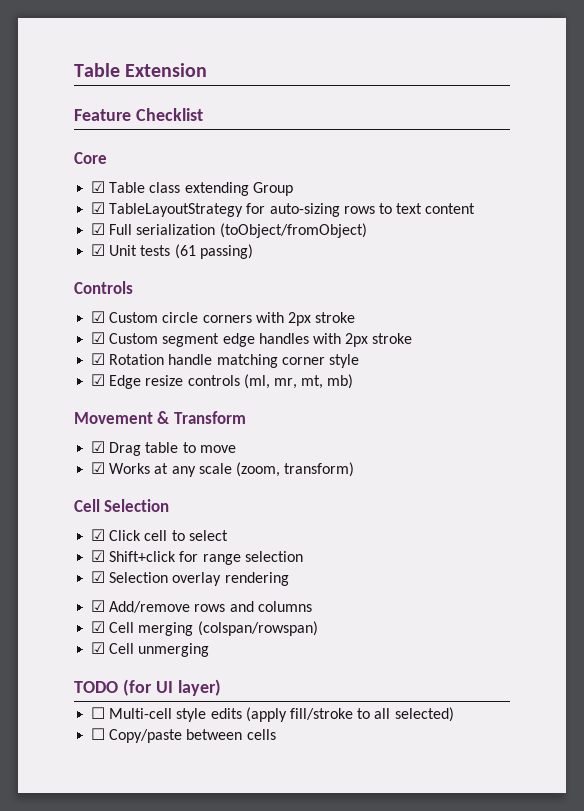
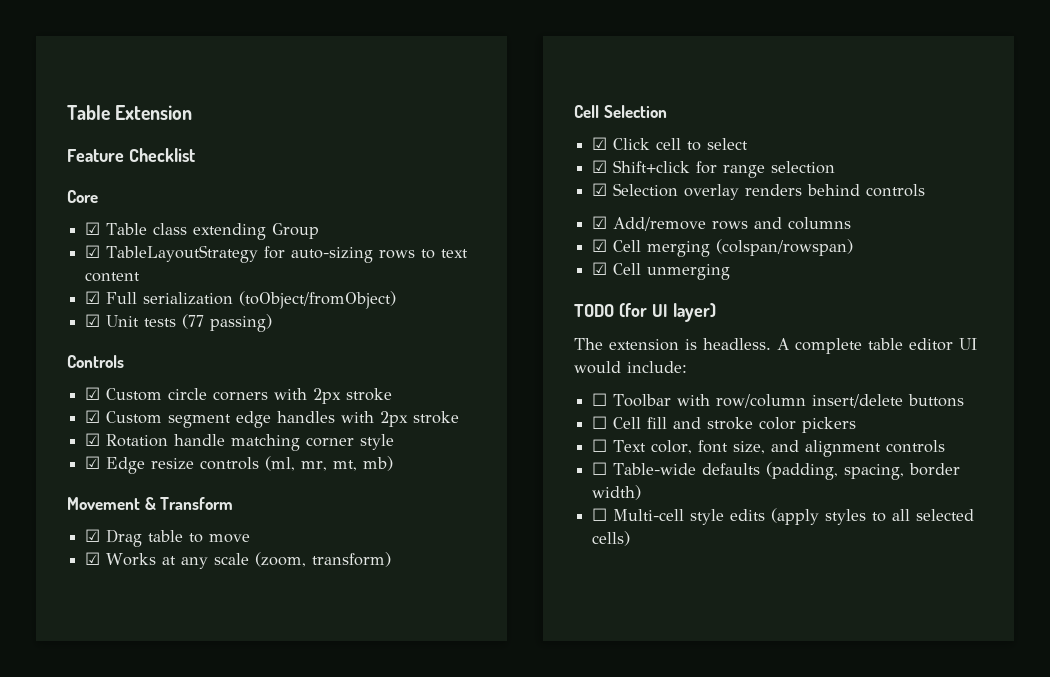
- ☑ Unit tests (61 passing)
+ ☑ Unit tests (77 passing)
- ☑ Selection overlay rendering
+ ☑ Selection overlay renders behind controls
+ The extension is headless. A complete table editor UI would include:
+ ☐ Toolbar with row/column insert/delete buttons
+ ☐ Cell fill and stroke color pickers
+ ☐ Text color, font size, and alignment controls
+ ☐ Table-wide defaults (padding, spacing, border width)
- ☐ Multi-cell style edits (apply fill/stroke to all selected)
- ☐ Copy/paste between cells
+ ☐ Multi-cell style edits (apply styles to all selected cells)

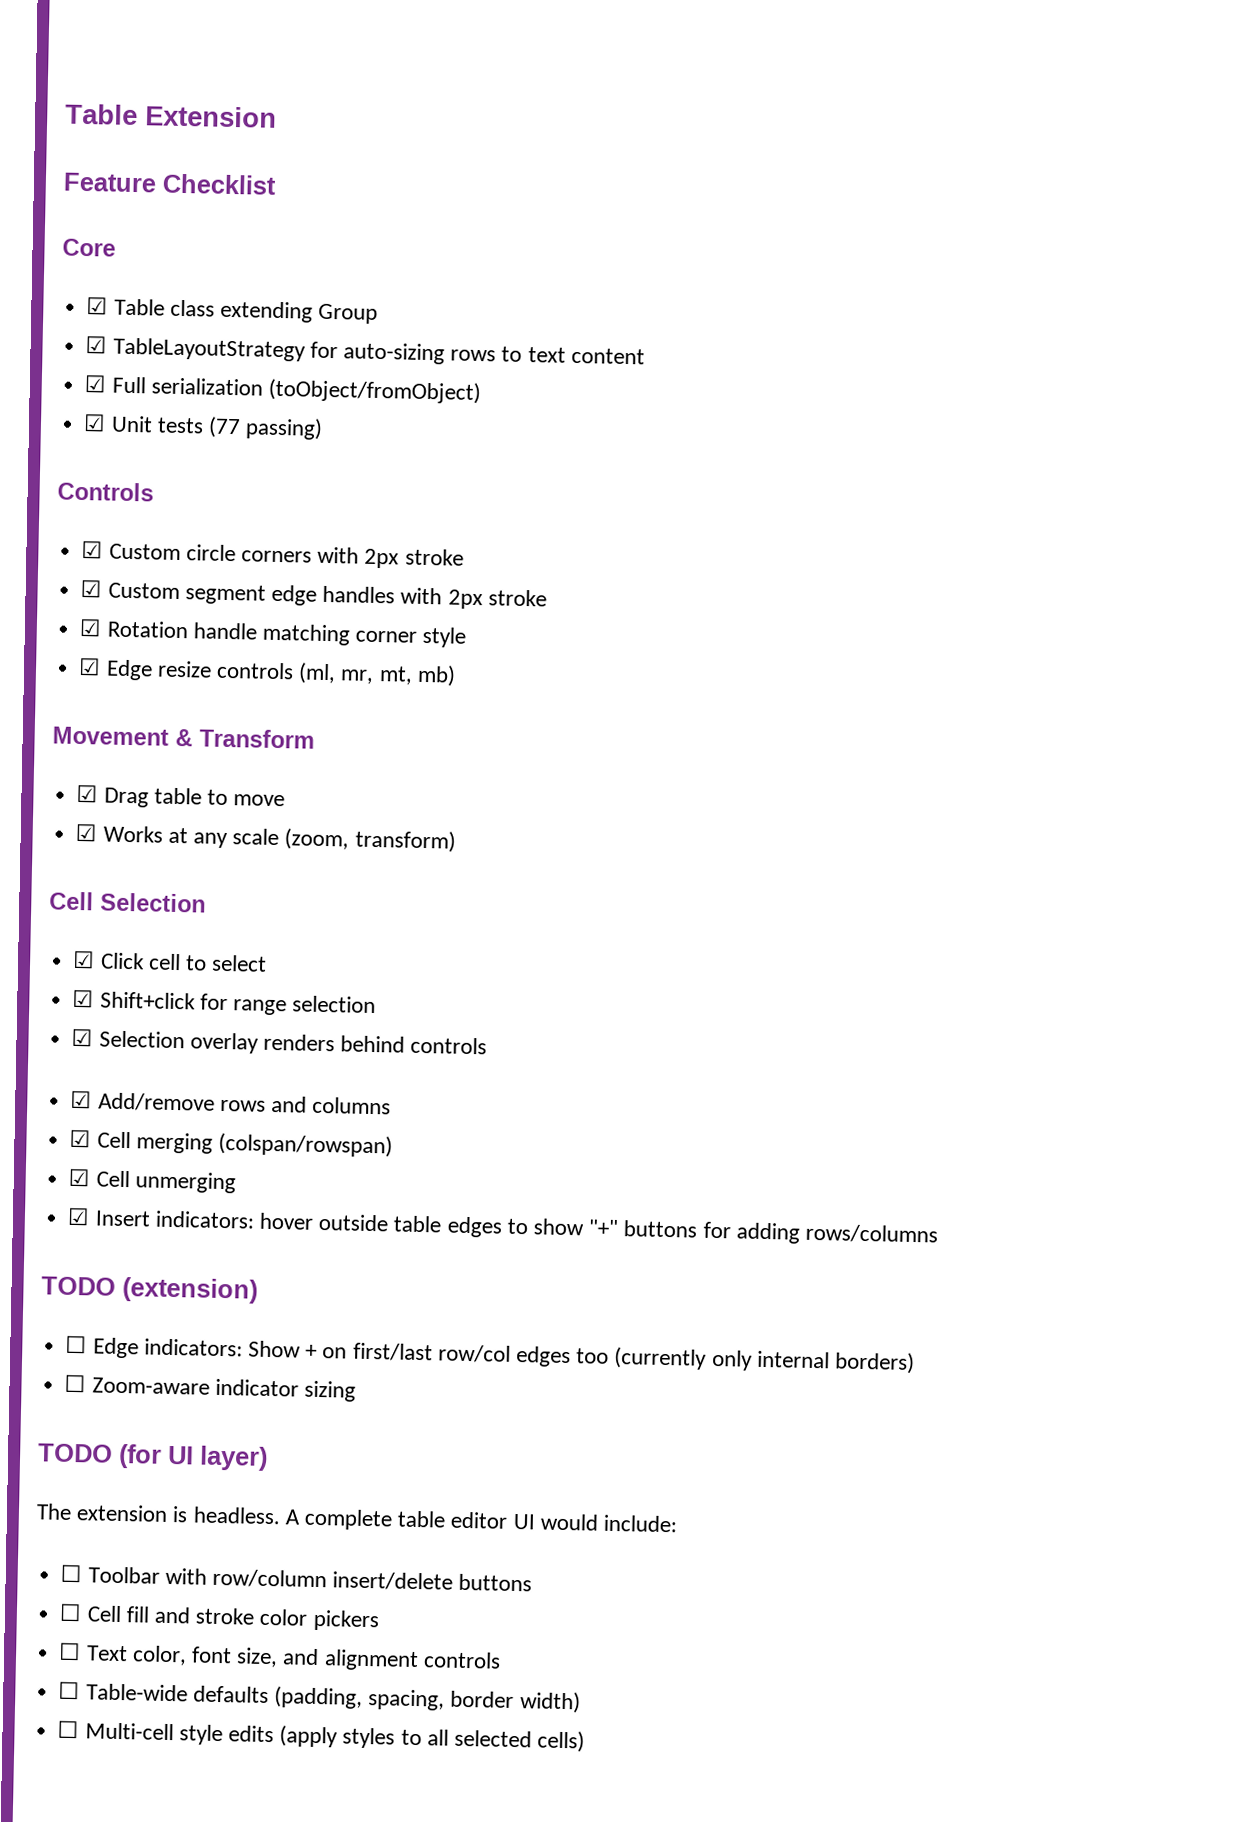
+ ☑ Insert indicators: hover outside table edges to show "+" buttons for adding rows/columns
+ TODO (extension)
+ ☐ Edge indicators: Show + on first/last row/col edges too (currently only internal borders)
+ ☐ Zoom-aware indicator sizing

